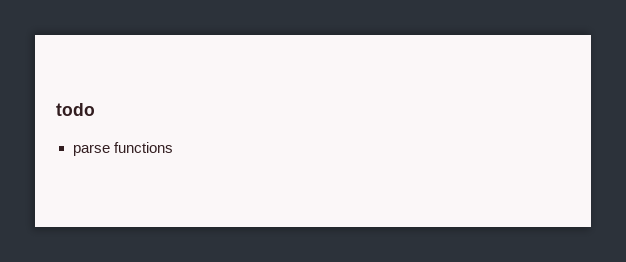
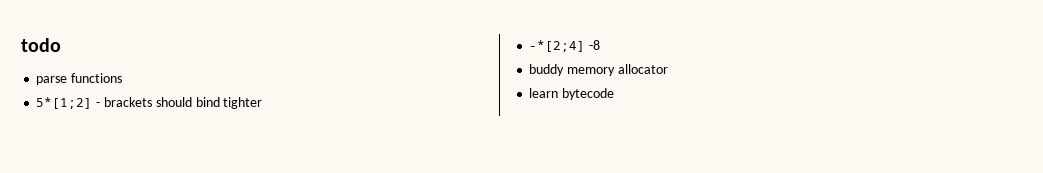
+ 5*[1;2] - brackets should bind tighter
+ -*[2;4] -8
+ buddy memory allocator
+ learn bytecode

